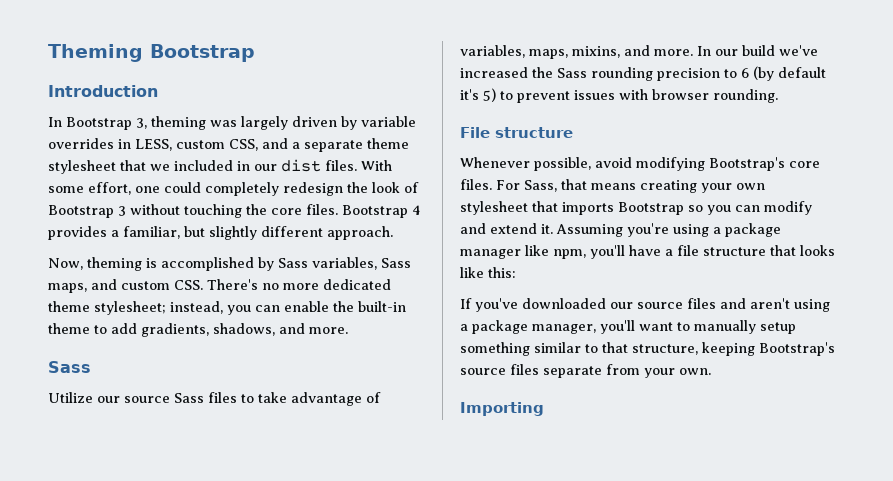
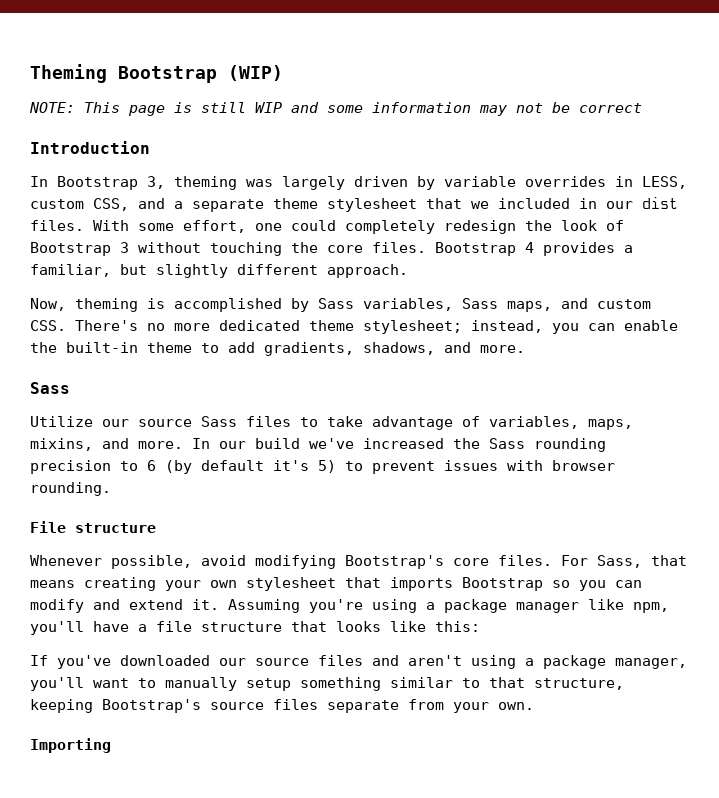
- Theming Bootstrap
+ Theming Bootstrap (WIP)
+ NOTE: This page is still WIP and some information may not be correct

